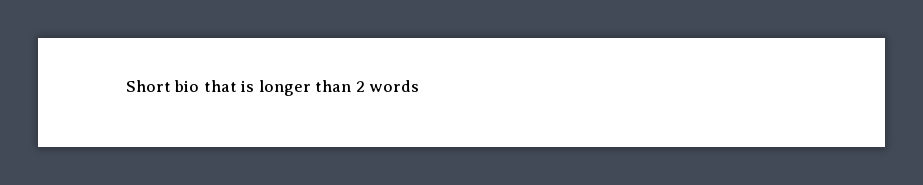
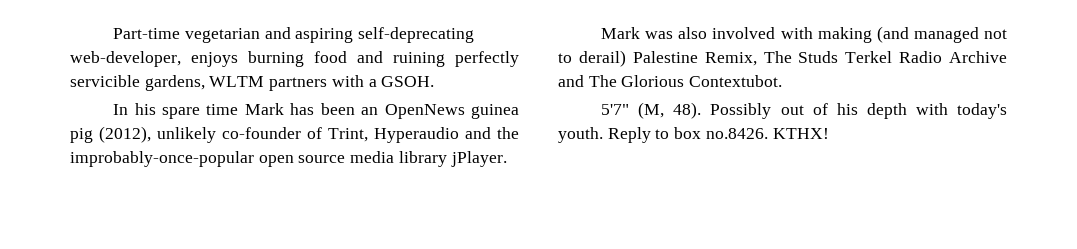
- Short bio that is longer than 2 words
+ Part-time vegetarian and aspiring self-deprecating web-developer, enjoys burning food and ruining perfectly servicible gardens, WLTM partners with a GSOH.
+ In his spare time Mark has been an OpenNews guinea pig (2012), unlikely co-founder of Trint, Hyperaudio and the improbably-once-popular open source media library jPlayer.
+ Mark was also involved with making (and managed not to derail) Palestine Remix, The Studs Terkel Radio Archive and The Glorious Contextubot.
+ 5'7" (M, 48). Possibly out of his depth with today's youth. Reply to box no.8426. KTHX!

